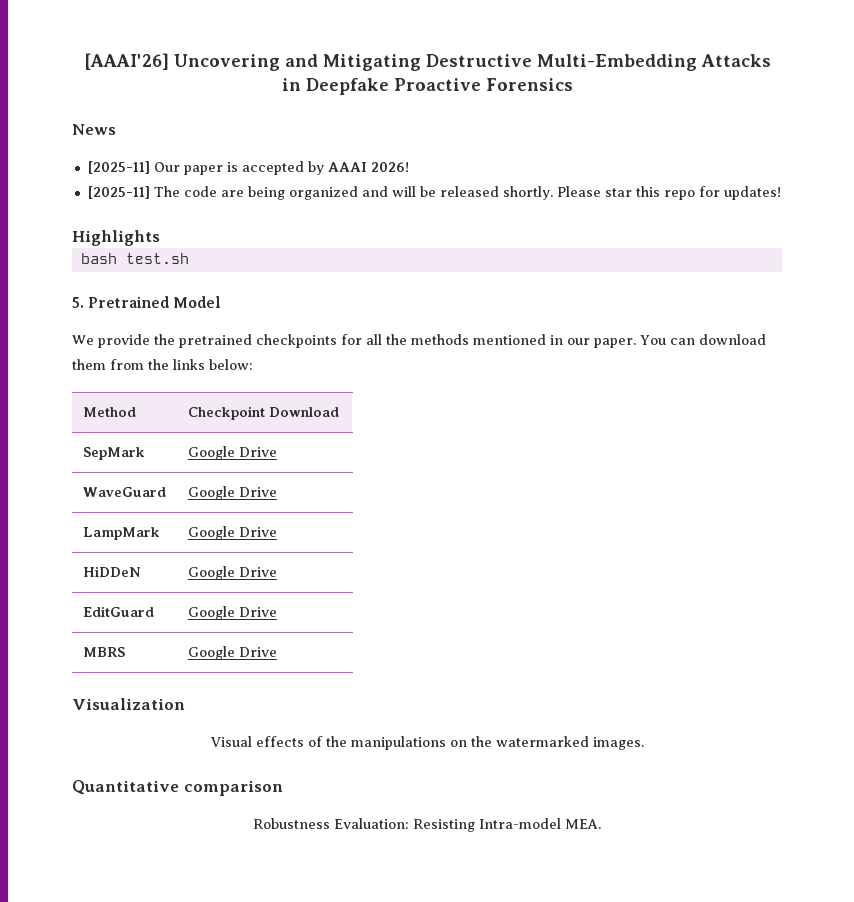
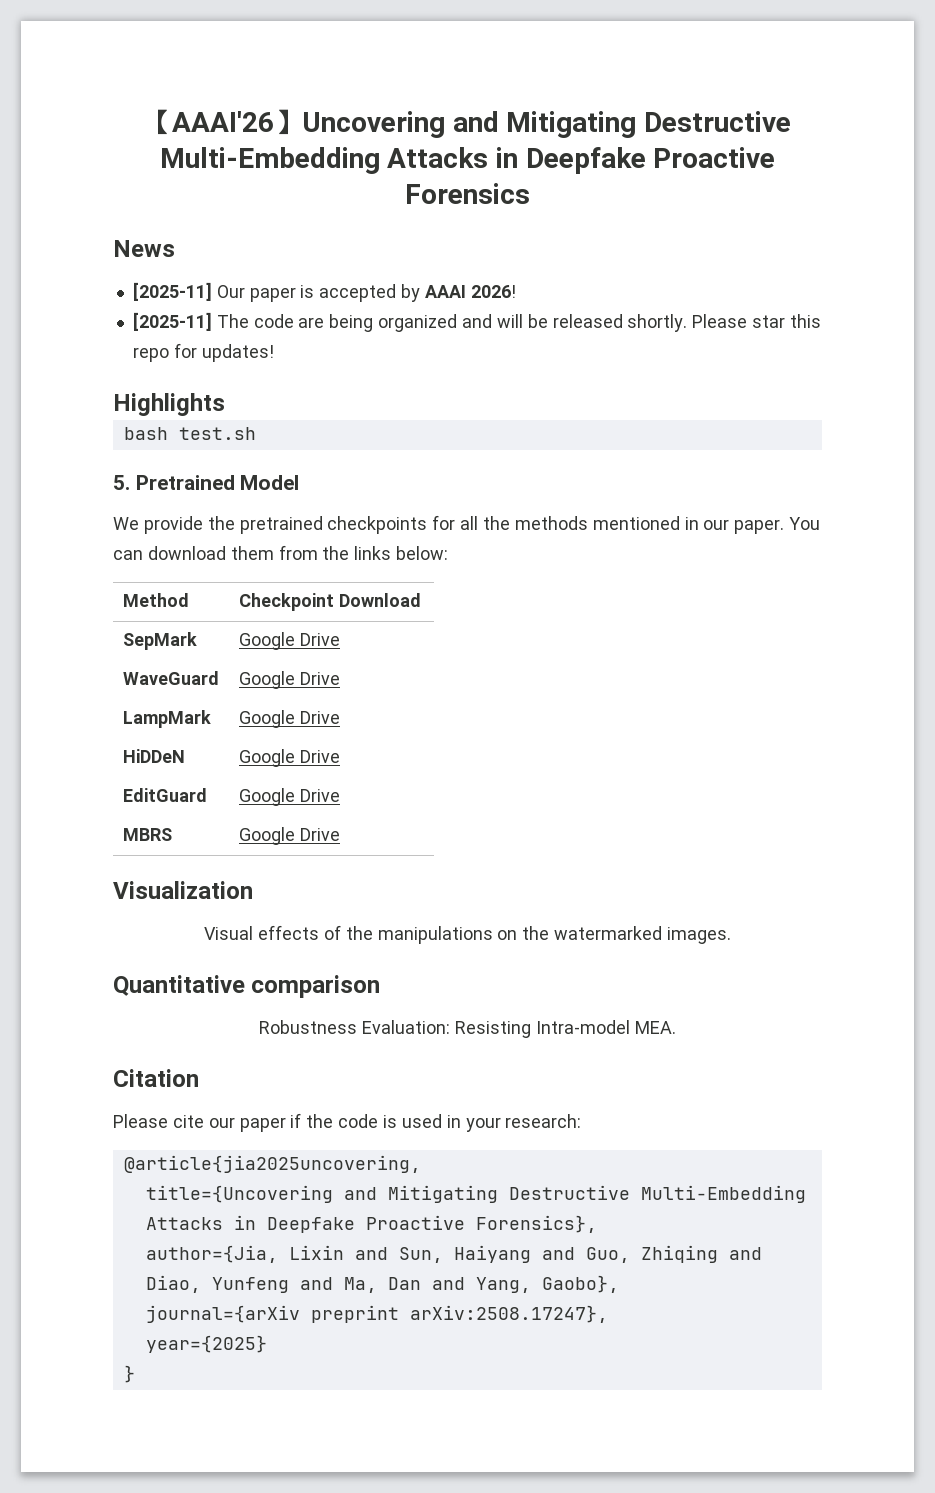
- [AAAI'26] Uncovering and Mitigating Destructive Multi-Embedding Attacks in Deepfake Proactive Forensics
+ 【AAAI'26】Uncovering and Mitigating Destructive Multi-Embedding Attacks in Deepfake Proactive Forensics
+ Citation
+ Please cite our paper if the code is used in your research:
+ @article{jia2025uncovering,
+ title={Uncovering and Mitigating Destructive Multi-Embedding Attacks in Deepfake Proactive Forensics},
+ author={Jia, Lixin and Sun, Haiyang and Guo, Zhiqing and Diao, Yunfeng and Ma, Dan and Yang, Gaobo},
+ journal={arXiv preprint arXiv:2508.17247},
+ year={2025}
+ }

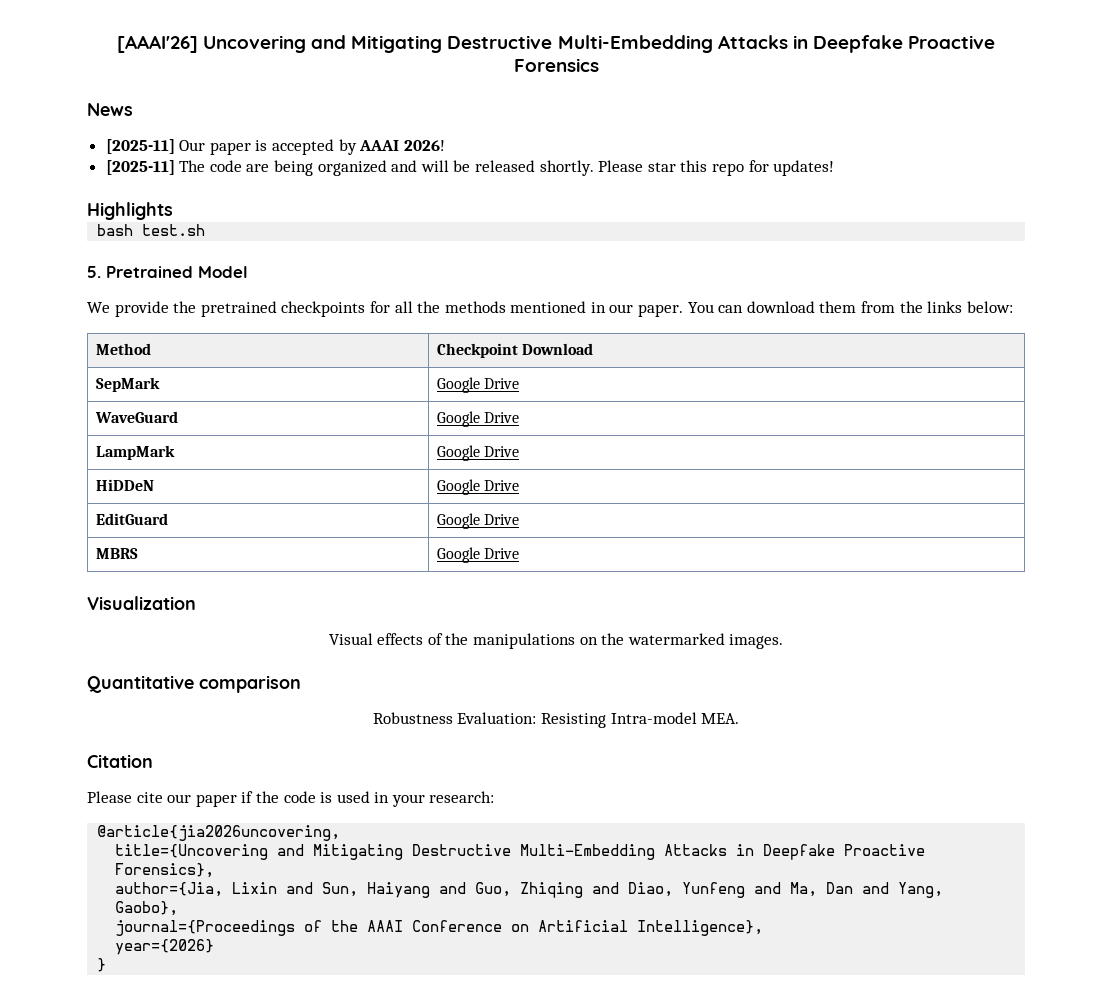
- 【AAAI'26】Uncovering and Mitigating Destructive Multi-Embedding Attacks in Deepfake Proactive Forensics
+ [AAAI'26] Uncovering and Mitigating Destructive Multi-Embedding Attacks in Deepfake Proactive Forensics
- @article{jia2025uncovering,
+ @article{jia2026uncovering,
- journal={arXiv preprint arXiv:2508.17247},
- year={2025}
+ journal={Proceedings of the AAAI Conference on Artificial Intelligence},
+ year={2026}

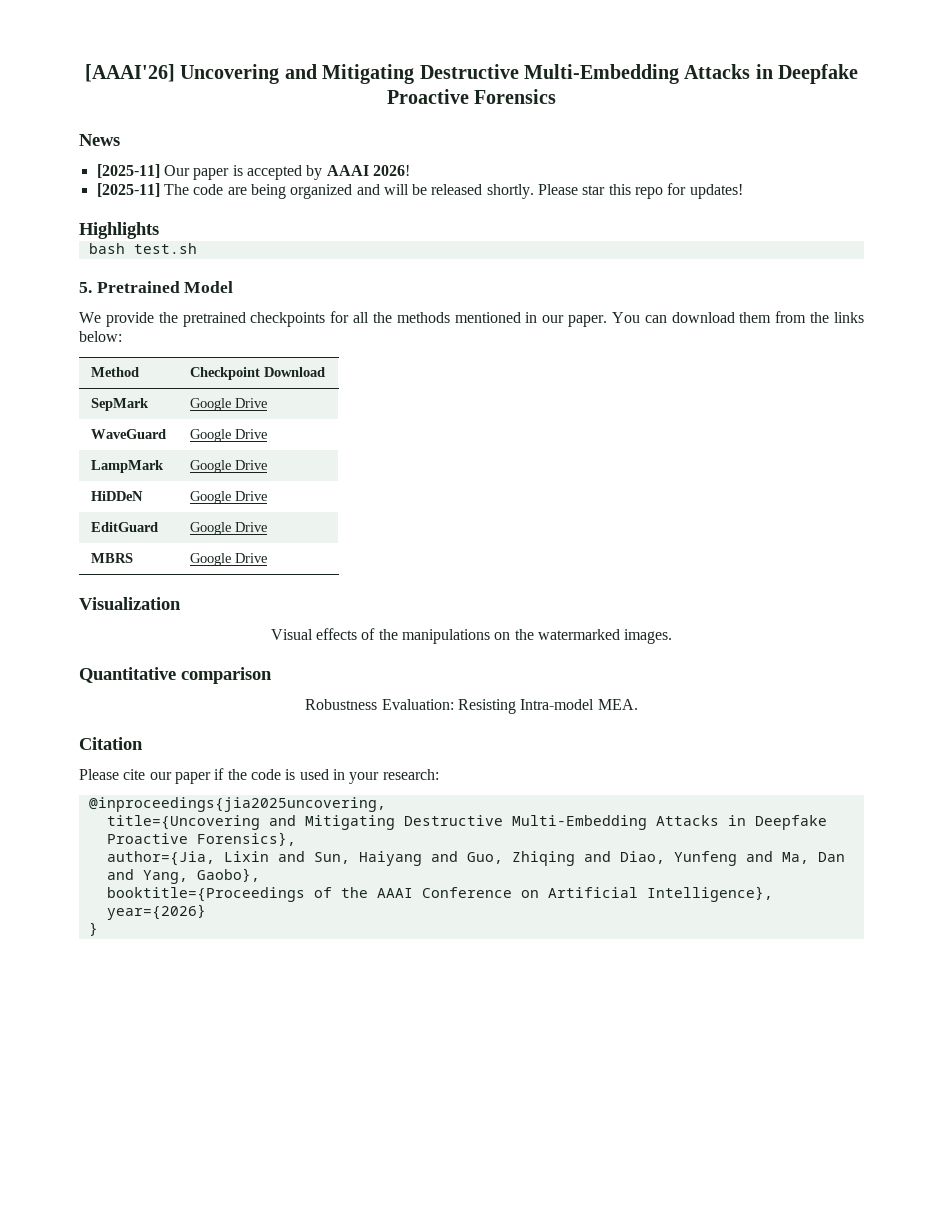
- @article{jia2026uncovering,
+ @inproceedings{jia2025uncovering,
- journal={Proceedings of the AAAI Conference on Artificial Intelligence},
+ booktitle={Proceedings of the AAAI Conference on Artificial Intelligence},

